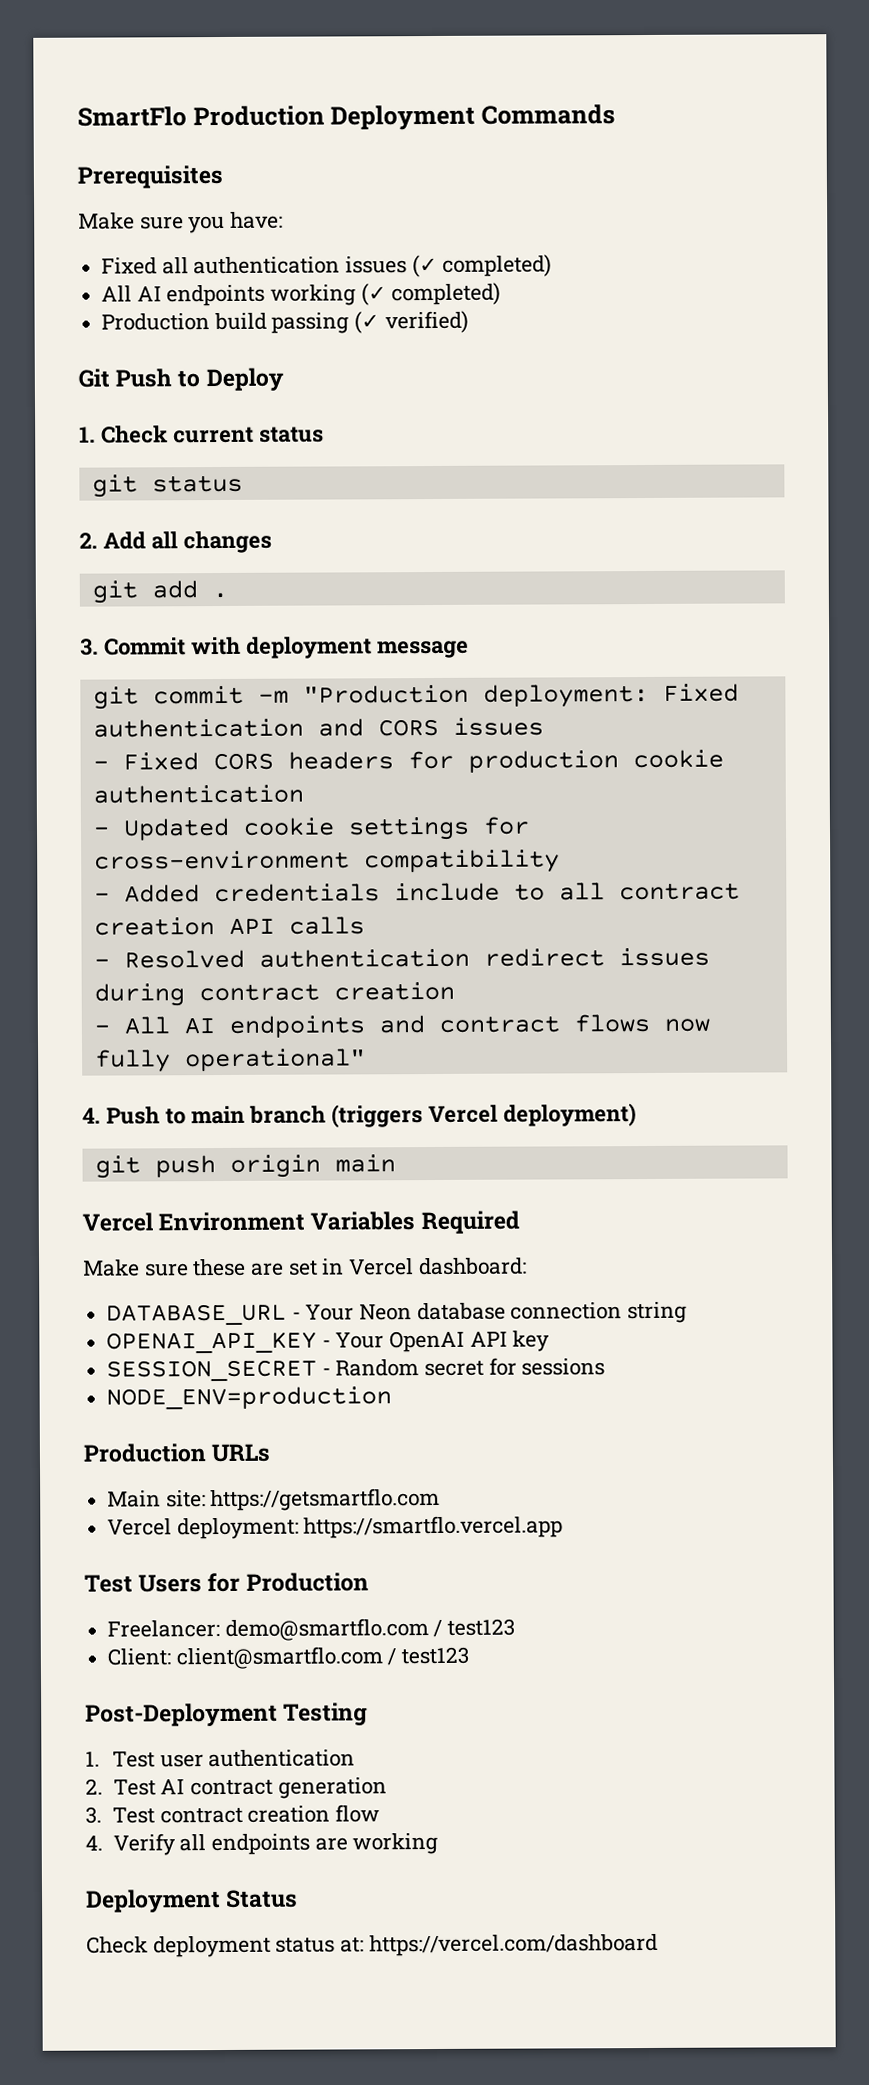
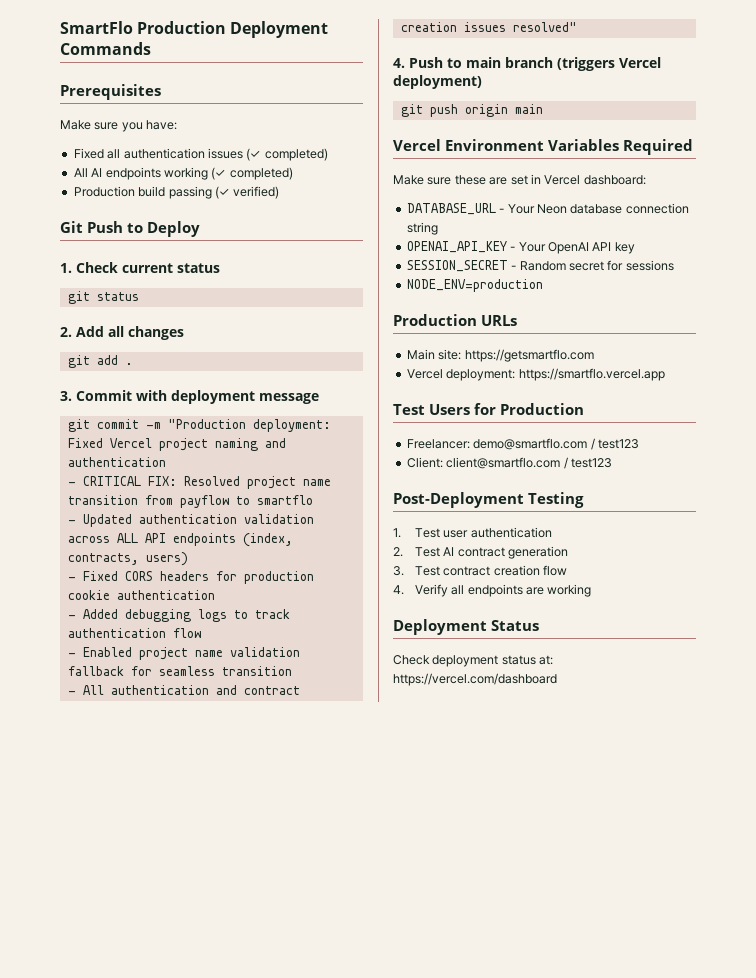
- git commit -m "Production deployment: Fixed authentication and CORS issues
+ git commit -m "Production deployment: Fixed Vercel project naming and authentication
+ - CRITICAL FIX: Resolved project name transition from payflow to smartflo
+ - Updated authentication validation across ALL API endpoints (index, contracts, users)
- - Updated cookie settings for cross-environment compatibility
- - Added credentials include to all contract creation API calls
- - Resolved authentication redirect issues during contract creation
- - All AI endpoints and contract flows now fully operational"
+ - Added debugging logs to track authentication flow
+ - Enabled project name validation fallback for seamless transition
+ - All authentication and contract creation issues resolved"

